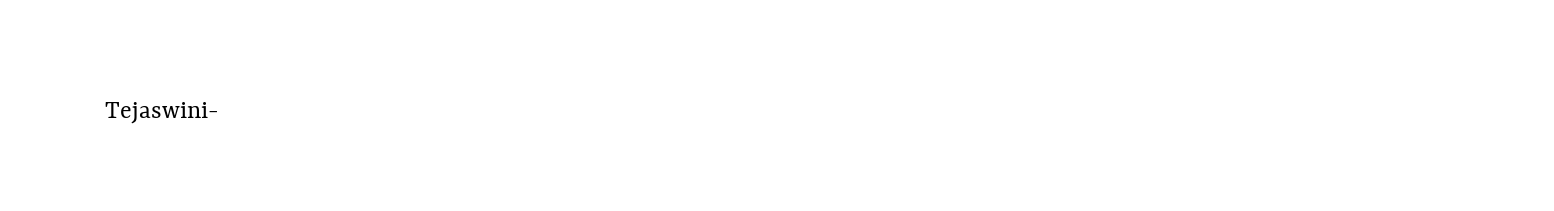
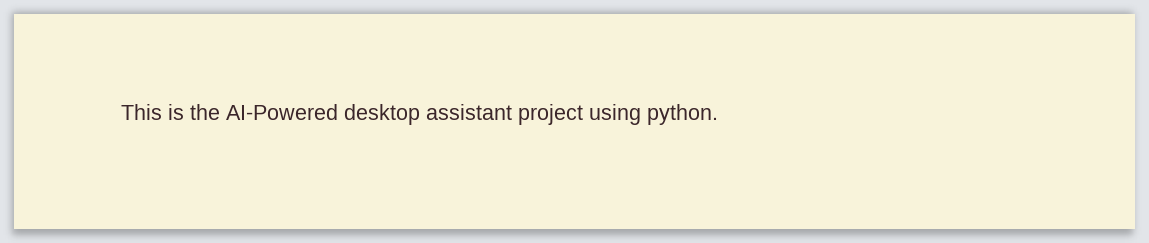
- Tejaswini-
+ This is the AI-Powered desktop assistant project using python.

